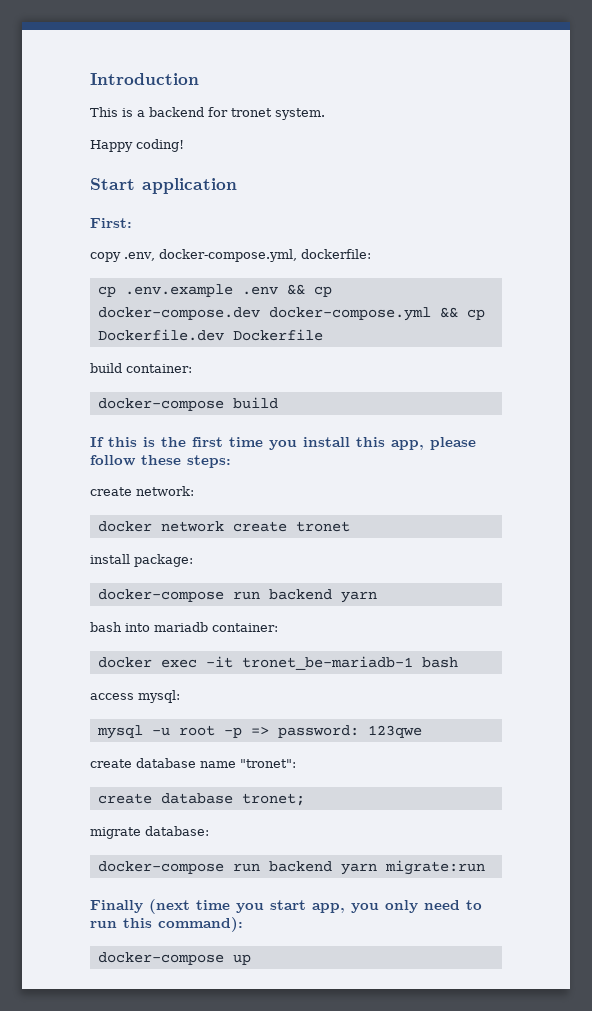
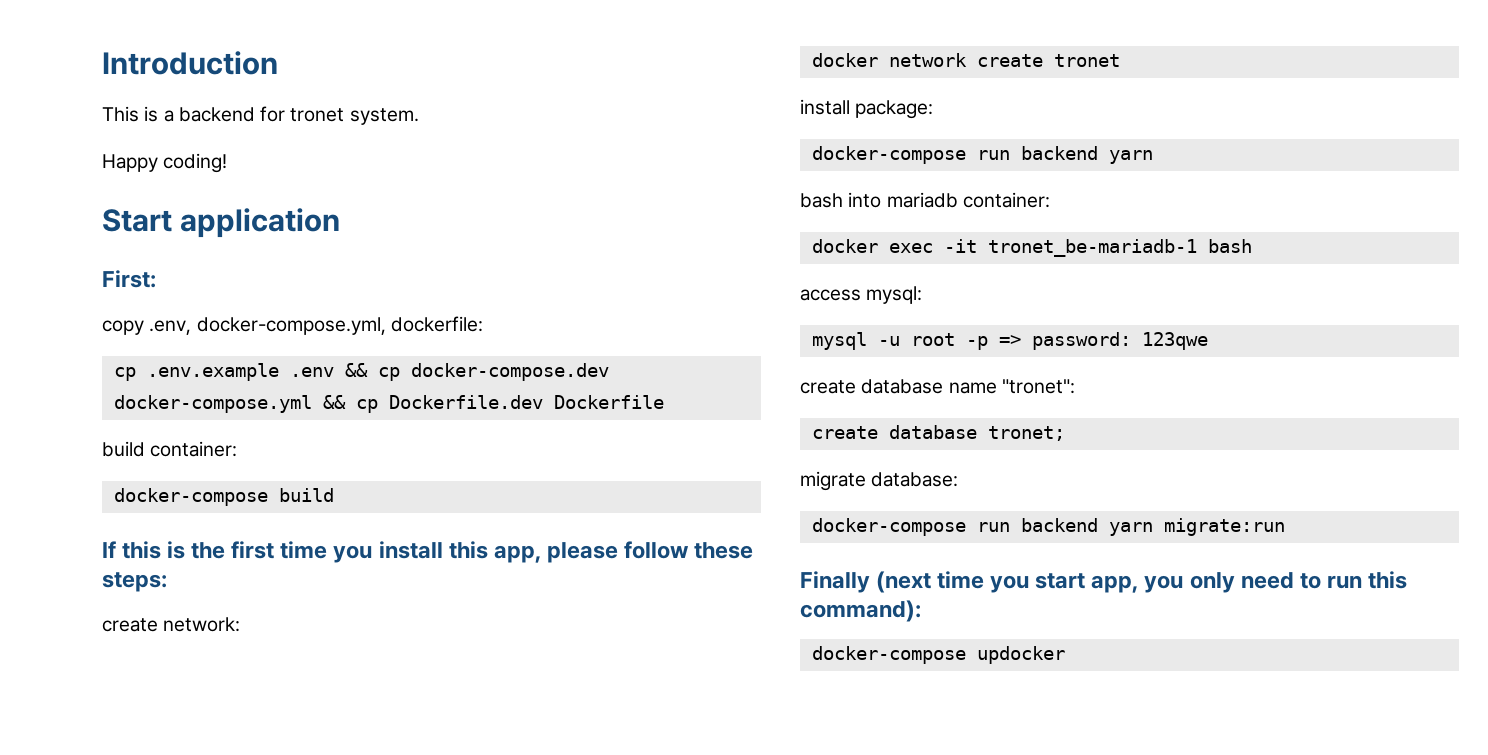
- docker-compose up
+ docker-compose updocker

